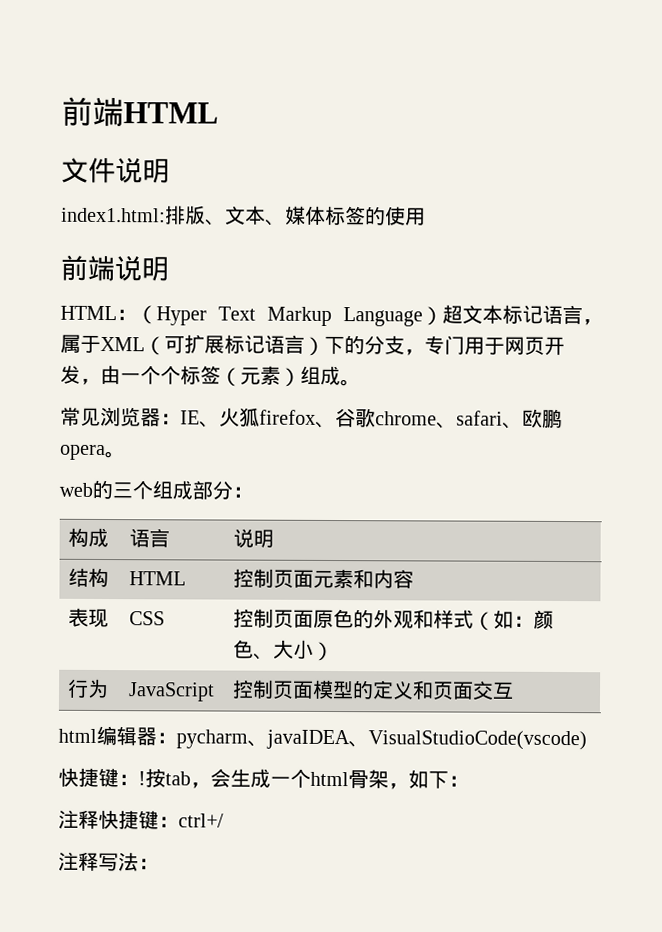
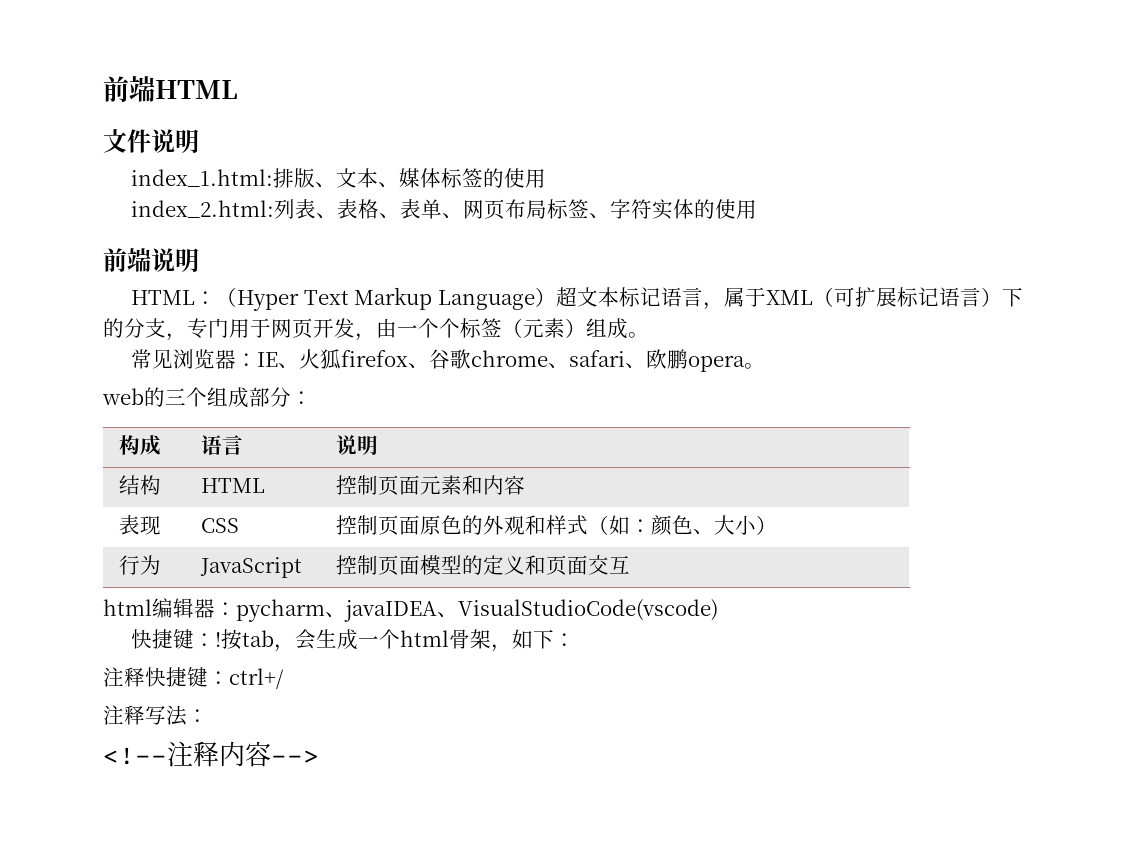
- index1.html:排版、文本、媒体标签的使用
+ index_1.html:排版、文本、媒体标签的使用
+ index_2.html:列表、表格、表单、网页布局标签、字符实体的使用
+ <!--注释内容-->

